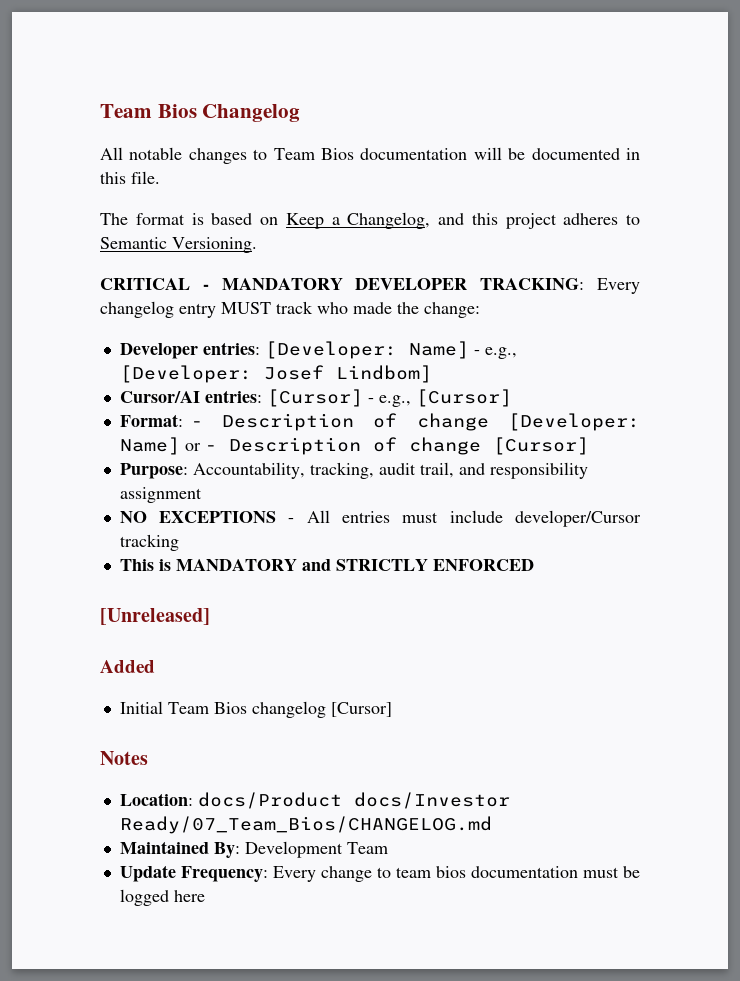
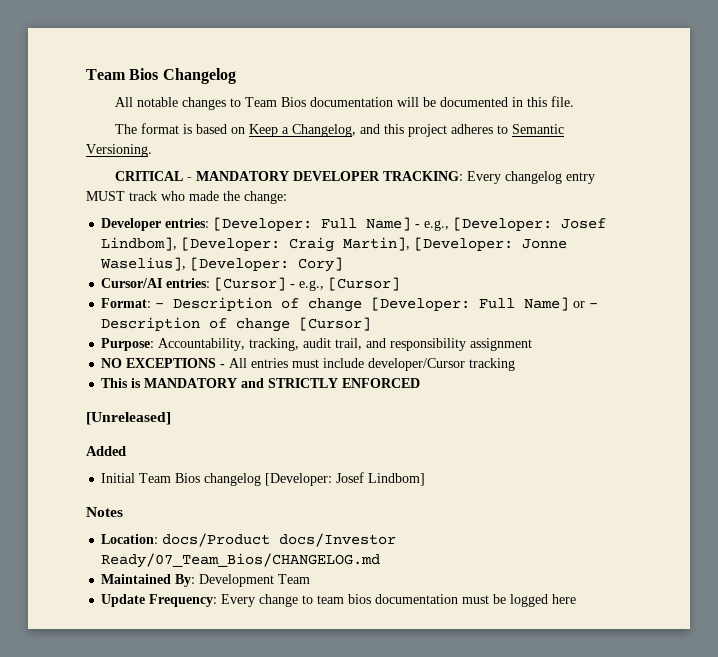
- Developer entries: [Developer: Name] - e.g., [Developer: Josef Lindbom]
+ Developer entries: [Developer: Full Name] - e.g., [Developer: Josef Lindbom], [Developer: Craig Martin], [Developer: Jonne Waselius], [Developer: Cory]
- Format: - Description of change [Developer: Name] or - Description of change [Cursor]
+ Format: - Description of change [Developer: Full Name] or - Description of change [Cursor]
- Initial Team Bios changelog [Cursor]
+ Initial Team Bios changelog [Developer: Josef Lindbom]

